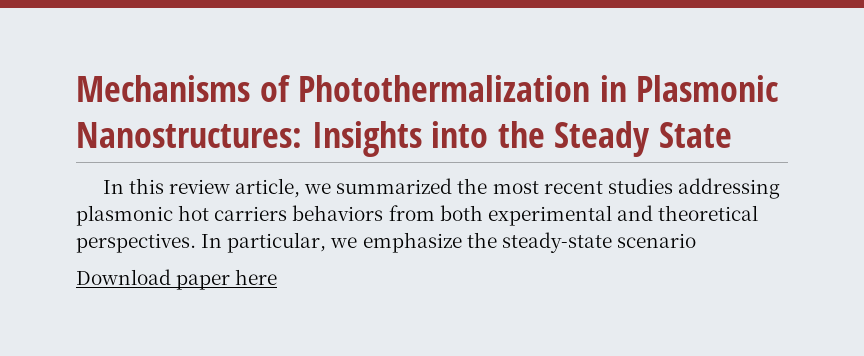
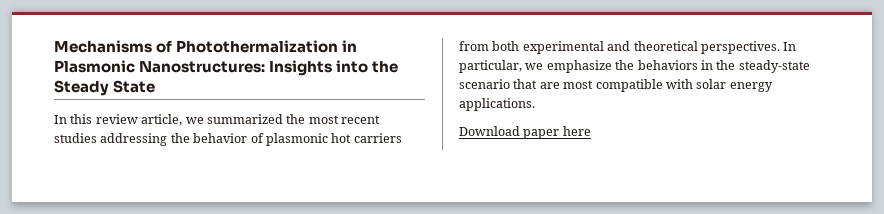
- In this review article, we summarized the most recent studies addressing plasmonic hot carriers behaviors from both experimental and theoretical perspectives.
+ In this review article, we summarized the most recent studies addressing the behavior of plasmonic hot carriers from both experimental and theoretical perspectives.
- In particular, we emphasize the steady-state scenario
+ In particular, we emphasize the behaviors in the steady-state scenario that are most compatible with solar energy applications.

